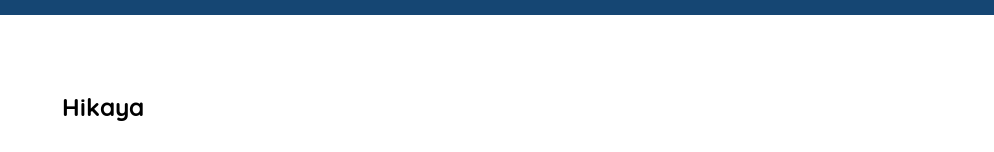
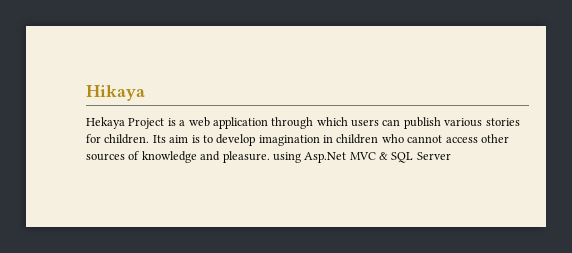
+ Hekaya Project is a web application through which users can publish various stories for children. Its aim is to develop imagination in children who cannot access other sources of knowledge and pleasure. using Asp.Net MVC & SQL Server

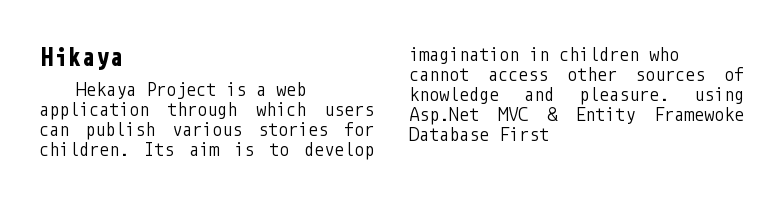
- Its aim is to develop imagination in children who cannot access other sources of knowledge and pleasure. using Asp.Net MVC & SQL Server
+ Its aim is to develop imagination in children who cannot access other sources of knowledge and pleasure. using Asp.Net MVC & Entity Framewoke Database First

